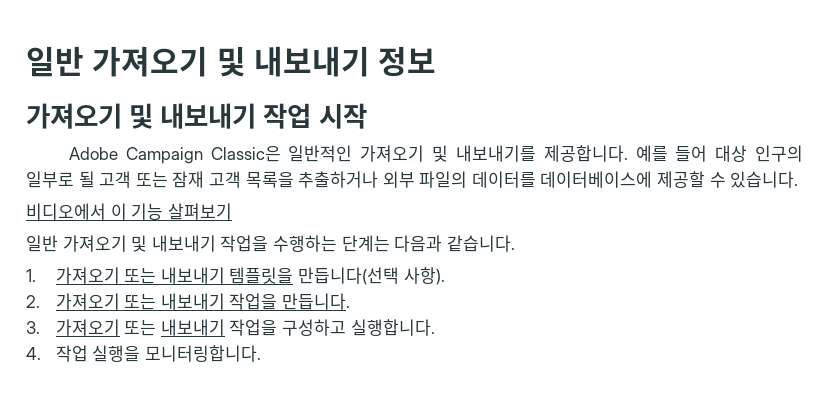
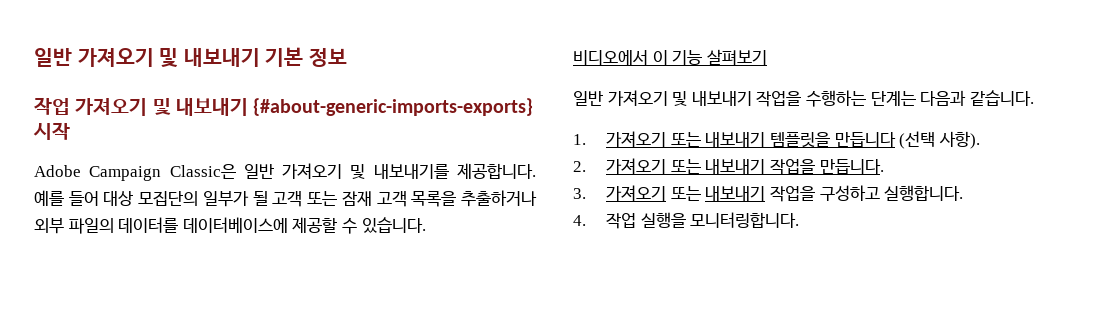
- 일반 가져오기 및 내보내기 정보
+ 일반 가져오기 및 내보내기 기본 정보
- 가져오기 및 내보내기 작업 시작
+ 작업 가져오기 및 내보내기 {#about-generic-imports-exports} 시작
- Adobe Campaign Classic은 일반적인 가져오기 및 내보내기를 제공합니다.
+ Adobe Campaign Classic은 일반 가져오기 및 내보내기를 제공합니다.
- 예를 들어 대상 인구의 일부로 될 고객 또는 잠재 고객 목록을 추출하거나 외부 파일의 데이터를 데이터베이스에 제공할 수 있습니다.
+ 예를 들어 대상 모집단의 일부가 될 고객 또는 잠재 고객 목록을 추출하거나 외부 파일의 데이터를 데이터베이스에 제공할 수 있습니다.
- 1. 가져오기 또는 내보내기 템플릿을 만듭니다(선택 사항).
+ 1. 가져오기 또는 내보내기 템플릿을 만듭니다 (선택 사항).

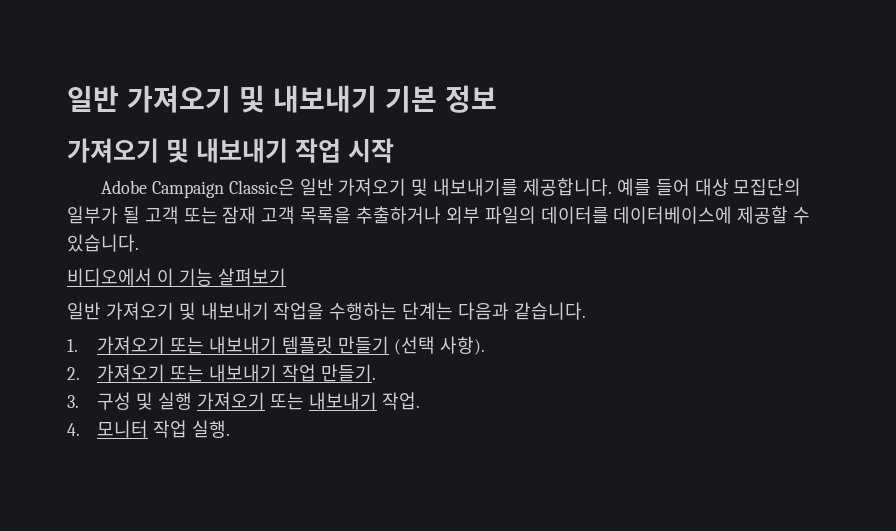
- 작업 가져오기 및 내보내기 {#about-generic-imports-exports} 시작
+ 가져오기 및 내보내기 작업 시작
- 1. 가져오기 또는 내보내기 템플릿을 만듭니다 (선택 사항).
+ 1. 가져오기 또는 내보내기 템플릿 만들기 (선택 사항).
- 2. 가져오기 또는 내보내기 작업을 만듭니다.
+ 2. 가져오기 또는 내보내기 작업 만들기.
- 3. 가져오기 또는 내보내기 작업을 구성하고 실행합니다.
- 4. 작업 실행을 모니터링합니다.
+ 3. 구성 및 실행 가져오기 또는 내보내기 작업.
+ 4. 모니터 작업 실행.

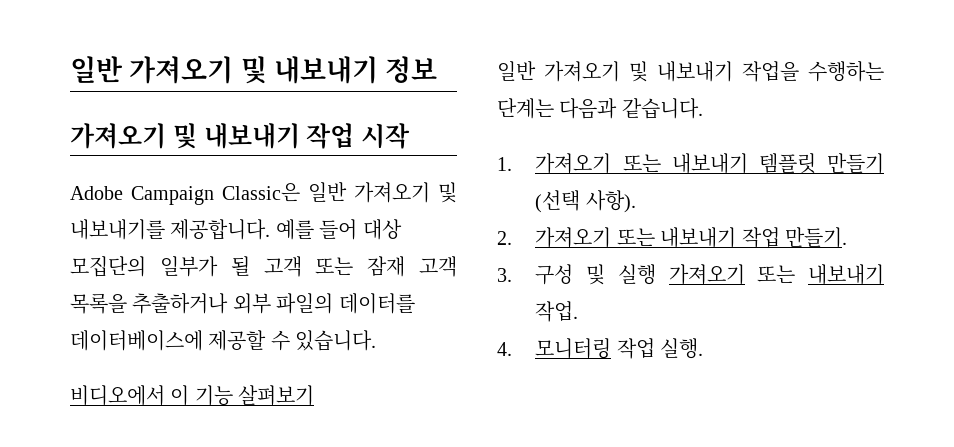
- 일반 가져오기 및 내보내기 기본 정보
+ 일반 가져오기 및 내보내기 정보
- 4. 모니터 작업 실행.
+ 4. 모니터링 작업 실행.

